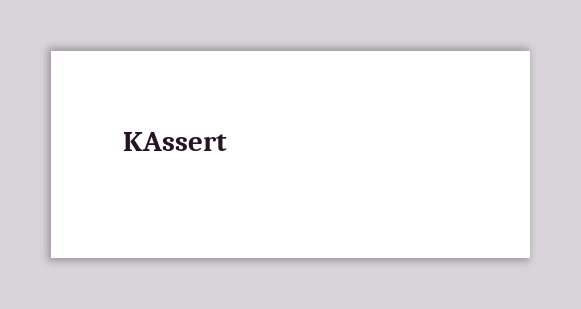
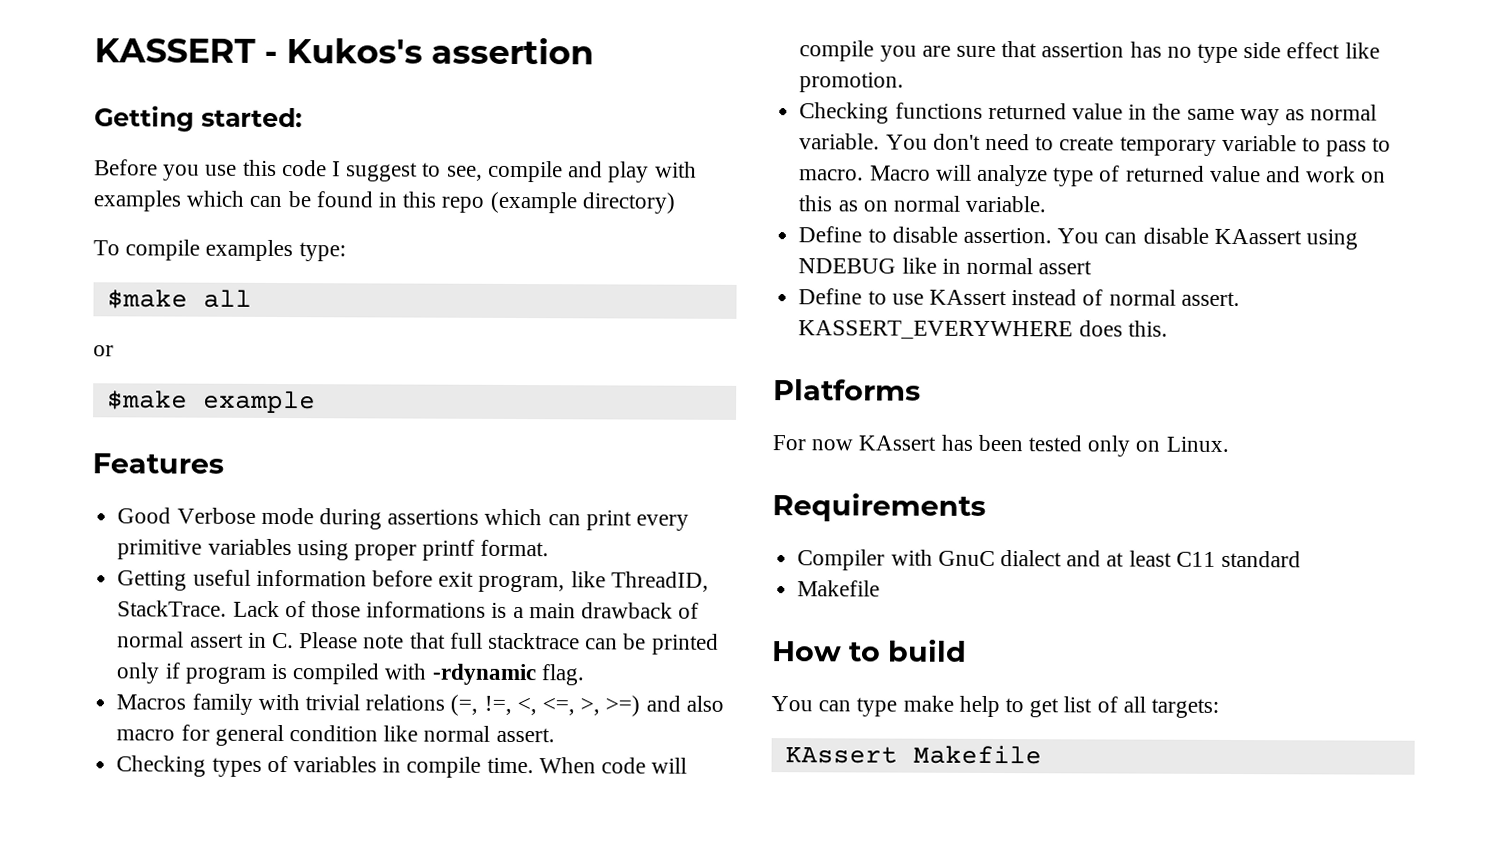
- KAssert
+ KASSERT - Kukos's assertion
+ Getting started:
+ Before you use this code I suggest to see, compile and play with examples which can be found in this repo (example directory)
+ To compile examples type:
+ $make all
+ or
+ $make example
+ Features
+ Good Verbose mode during assertions which can print every primitive variables using proper printf format.
+ Getting useful information before exit program, like ThreadID, StackTrace. Lack of those informations is a main drawback of normal assert in C. Please note that full stacktrace can be printed only if program is compiled with -rdynamic flag.
+ Macros family with trivial relations (=, !=, <, <=, >, >=) and also macro for general condition like normal assert.
+ Checking types of variables in compile time. When code will compile you are sure that assertion has no type side effect like promotion.
+ Checking functions returned value in the same way as normal variable. You don't need to create temporary variable to pass to macro. Macro will analyze type of returned value and work on this as on normal variable.
+ Define to disable assertion. You can disable KAassert using NDEBUG like in normal assert
+ Define to use KAssert instead of normal assert. KASSERT_EVERYWHERE does this.
+ Platforms
+ For now KAssert has been tested only on Linux.
+ Requirements
+ Compiler with GnuC dialect and at least C11 standard
+ Makefile
+ How to build
+ You can type make help to get list of all targets:
+ KAssert Makefile

